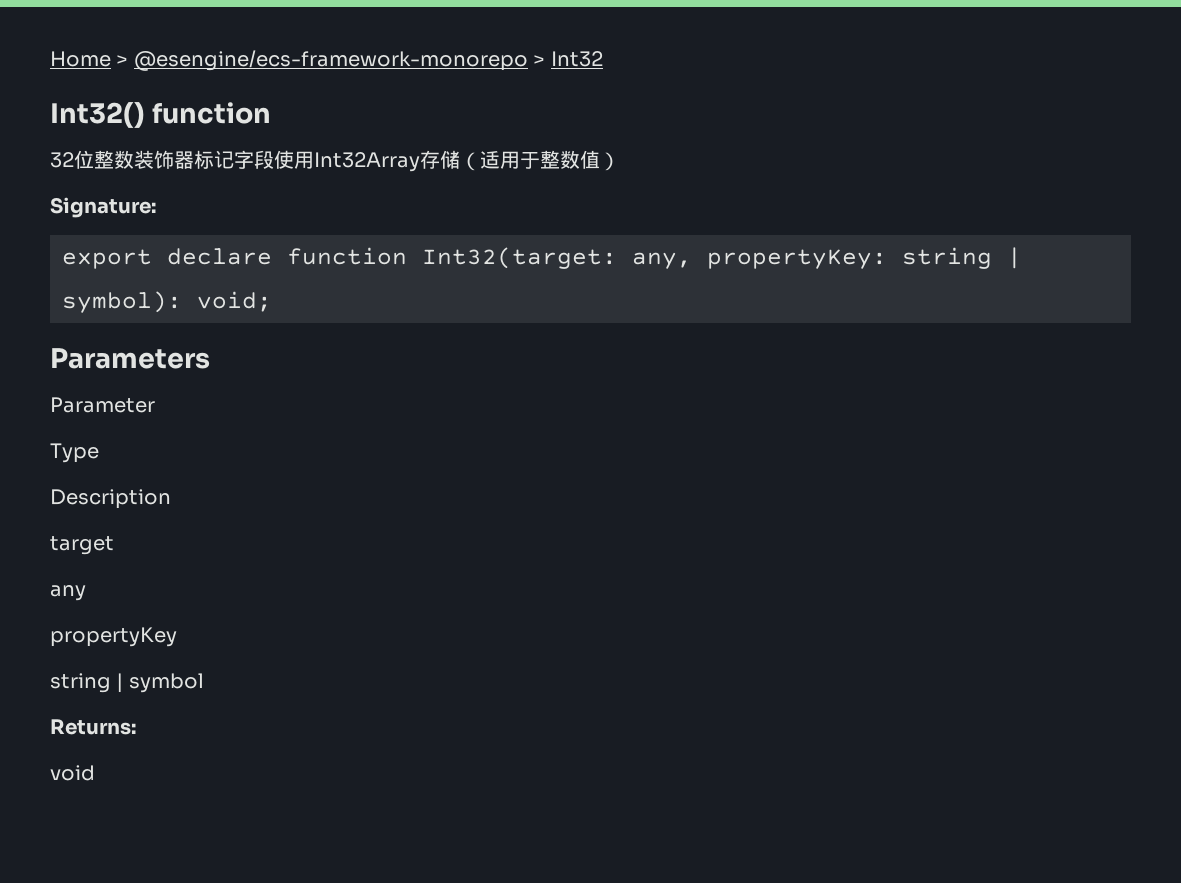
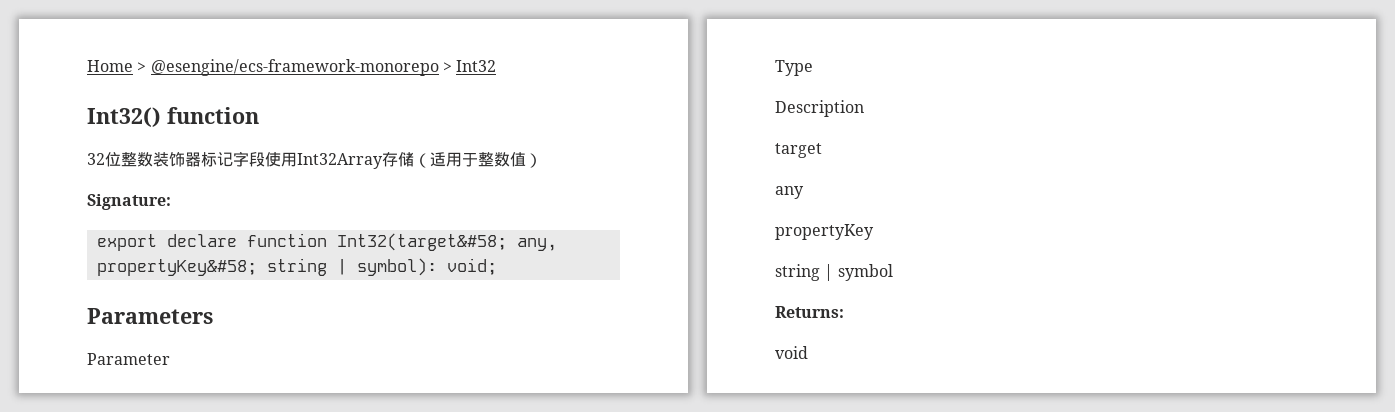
- export declare function Int32(target: any, propertyKey: string | symbol): void;
+ export declare function Int32(target&#58; any, propertyKey&#58; string | symbol): void;

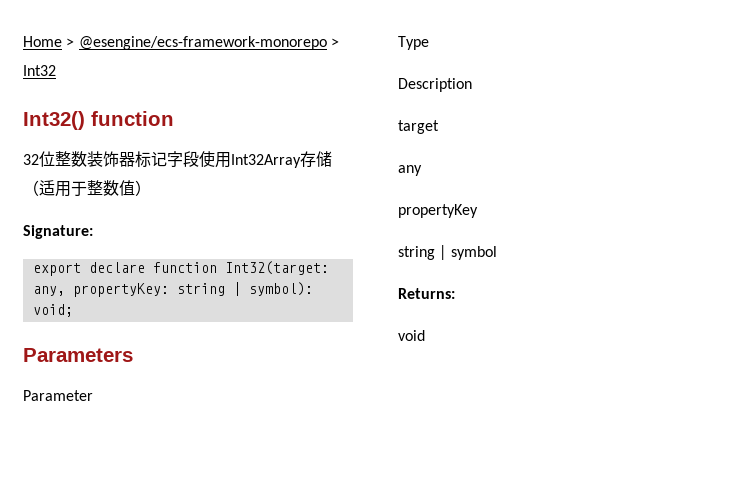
- export declare function Int32(target&#58; any, propertyKey&#58; string | symbol): void;
+ export declare function Int32(target: any, propertyKey: string | symbol): void;

